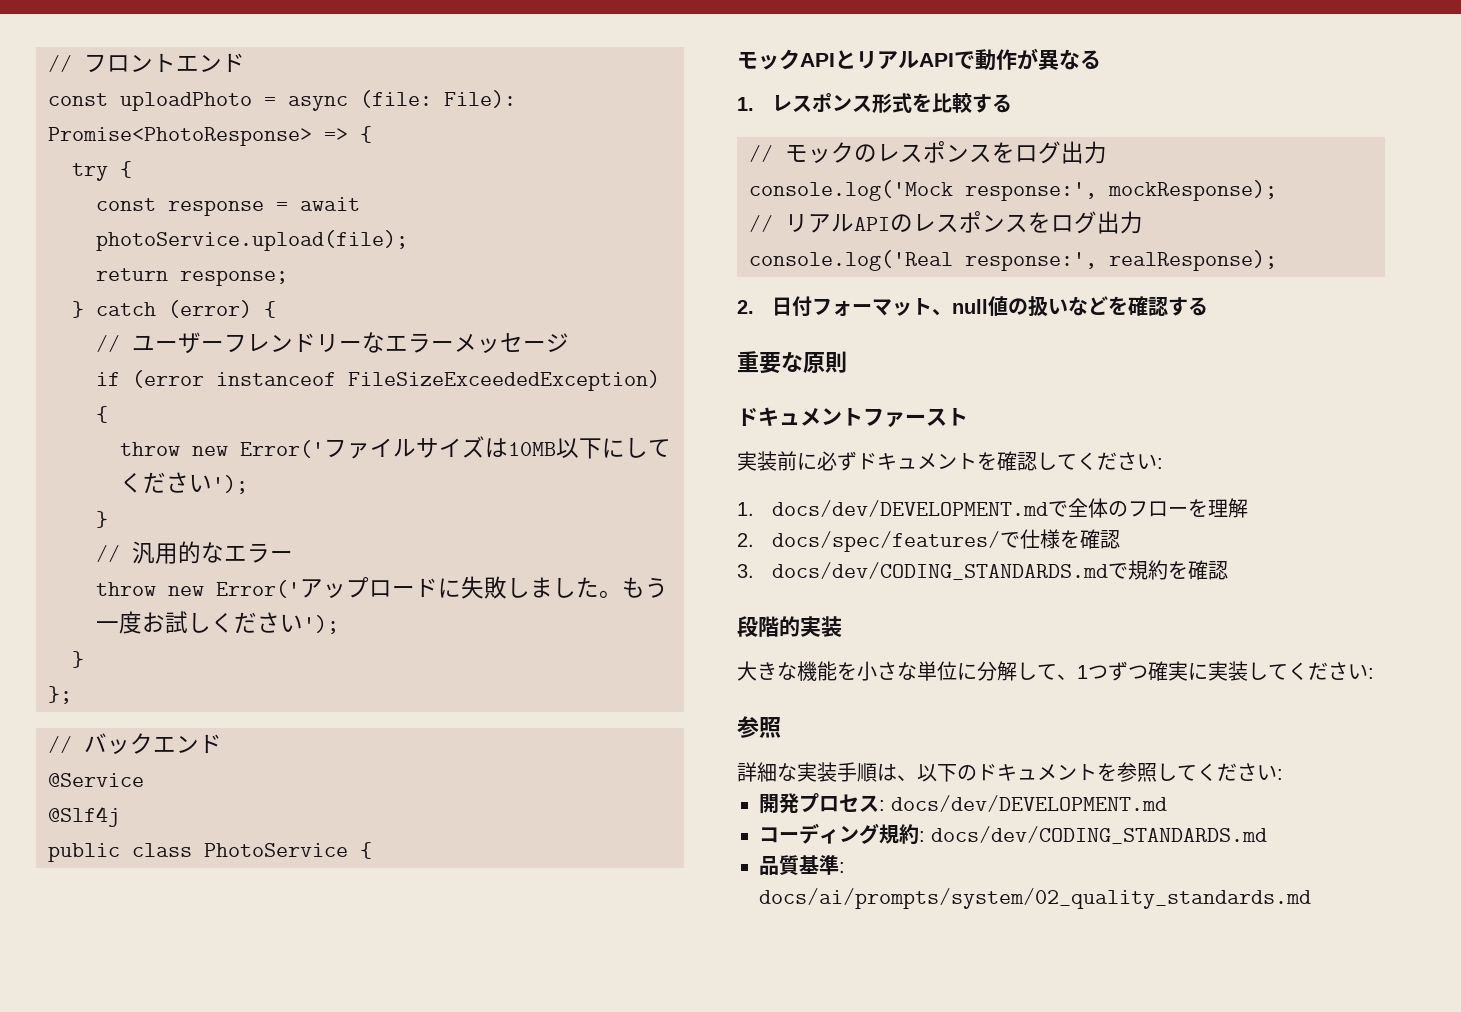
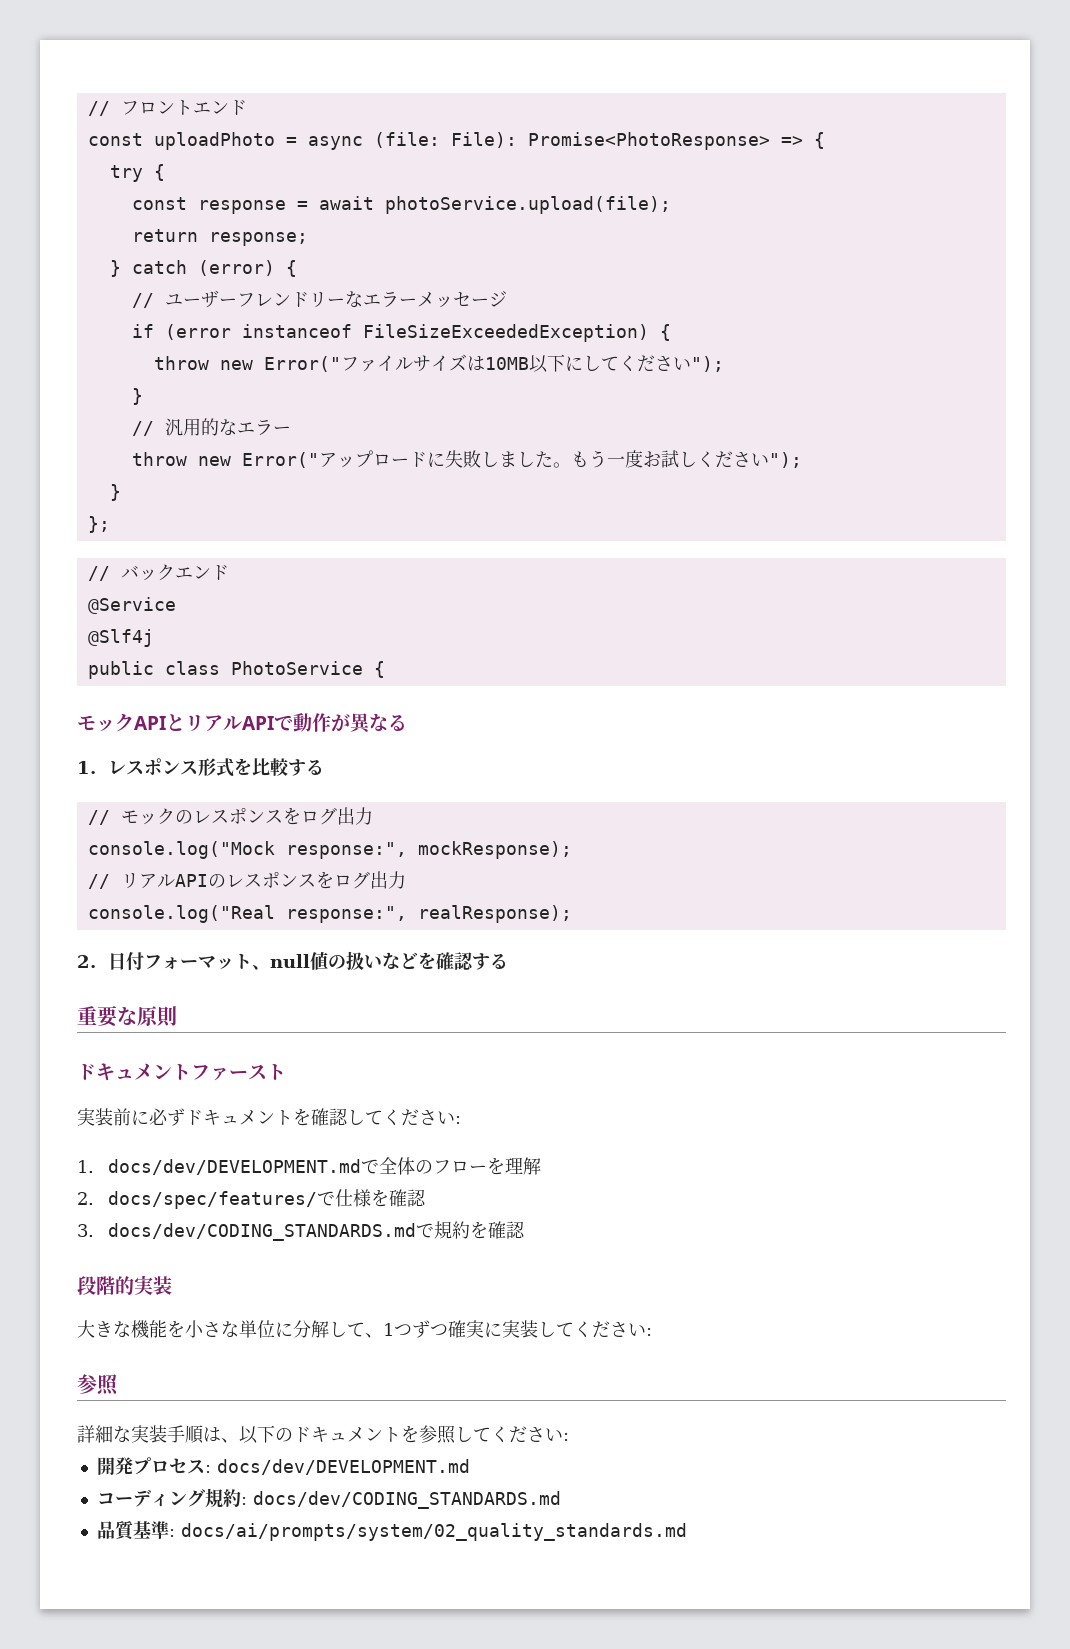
- throw new Error('ファイルサイズは10MB以下にしてください');
+ throw new Error("ファイルサイズは10MB以下にしてください");
- throw new Error('アップロードに失敗しました。
+ throw new Error("アップロードに失敗しました。
- もう一度お試しください');
+ もう一度お試しください");
- console.log('Mock response:', mockResponse);
+ console.log("Mock response:", mockResponse);
- console.log('Real response:', realResponse);
+ console.log("Real response:", realResponse);

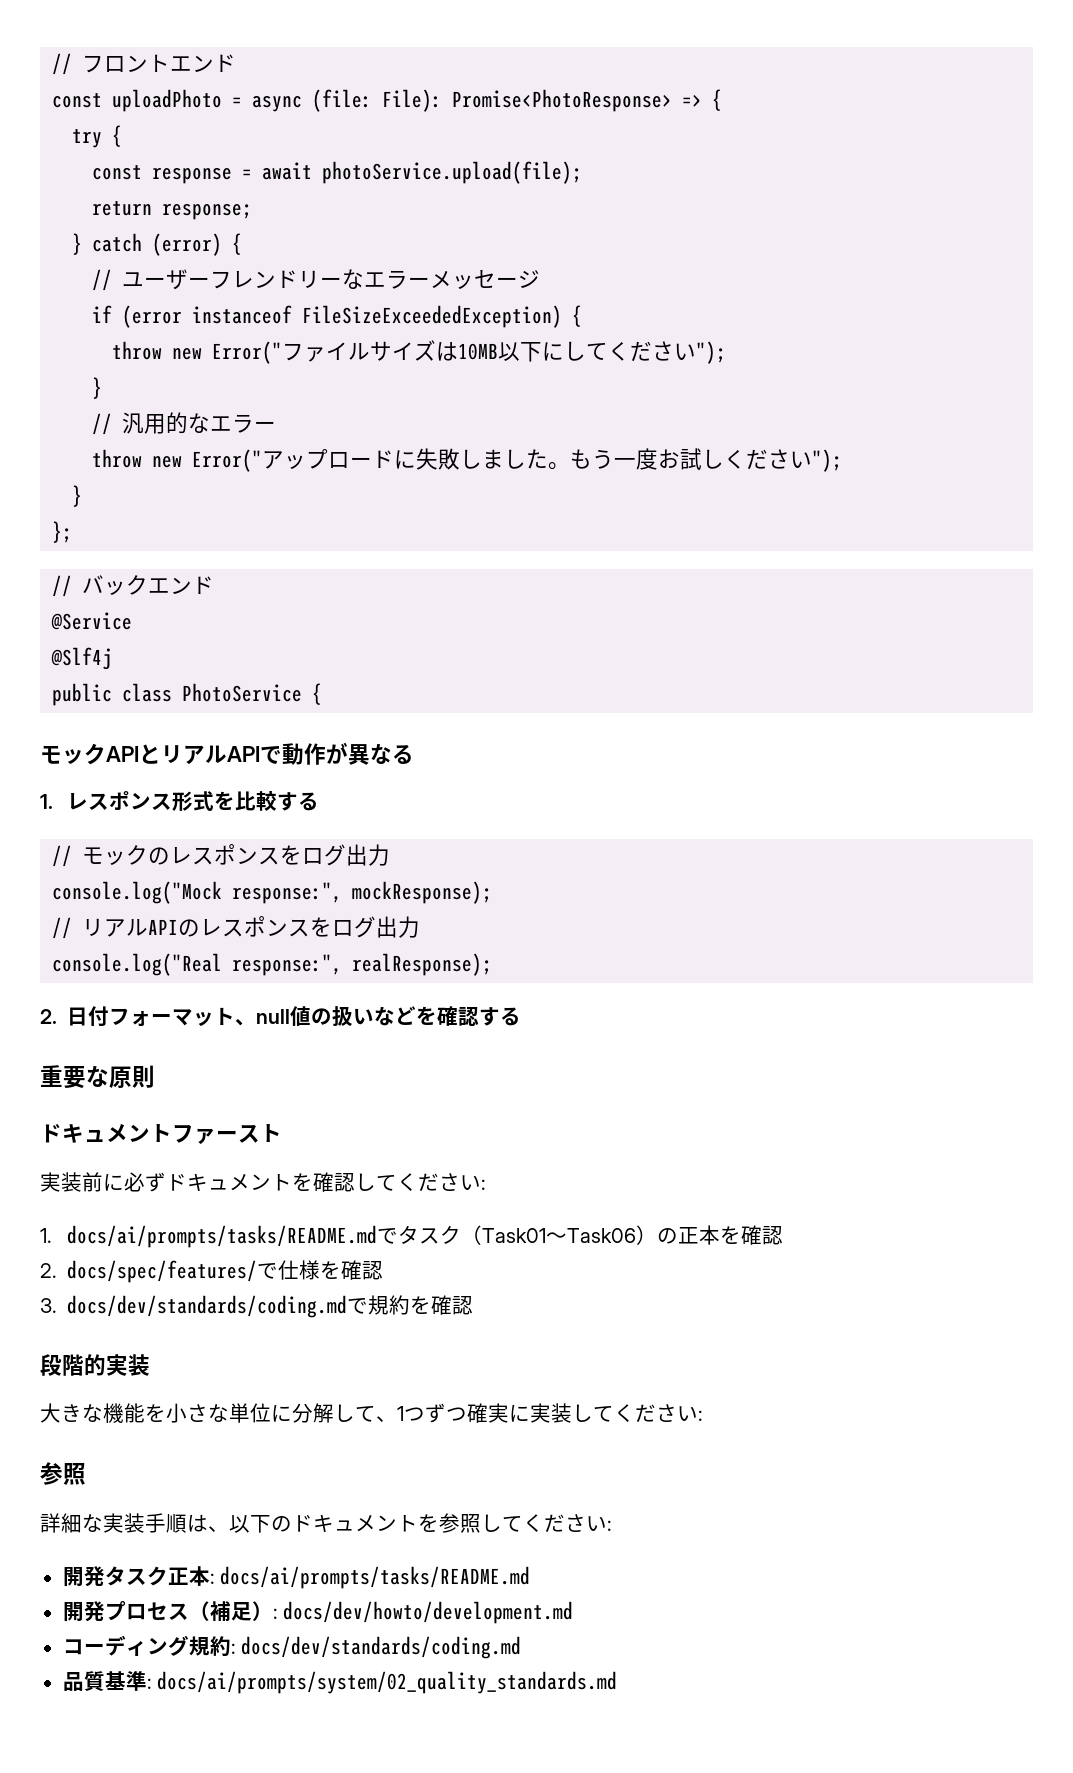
- 1. docs/dev/DEVELOPMENT.mdで全体のフローを理解
+ 1. docs/ai/prompts/tasks/README.mdでタスク（Task01〜Task06）の正本を確認
- 3. docs/dev/CODING_STANDARDS.mdで規約を確認
+ 3. docs/dev/standards/coding.mdで規約を確認
+ 開発タスク正本: docs/ai/prompts/tasks/README.md
- 開発プロセス: docs/dev/DEVELOPMENT.md
+ 開発プロセス（補足）: docs/dev/howto/development.md
- コーディング規約: docs/dev/CODING_STANDARDS.md
+ コーディング規約: docs/dev/standards/coding.md

